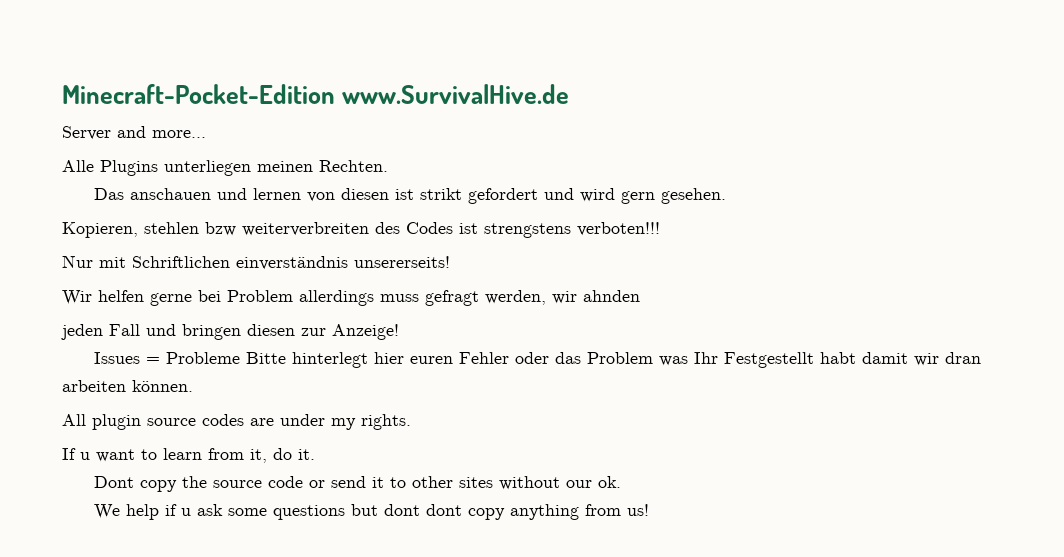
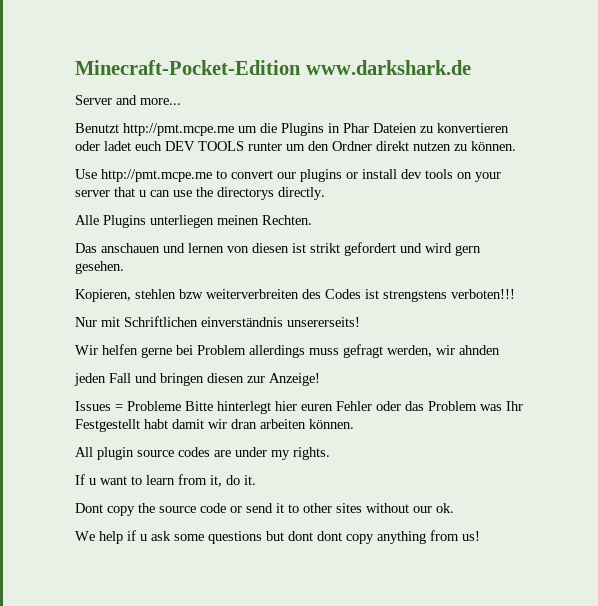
- Minecraft-Pocket-Edition www.SurvivalHive.de
+ Minecraft-Pocket-Edition www.darkshark.de
+ Benutzt http://pmt.mcpe.me um die Plugins in Phar Dateien zu konvertieren oder ladet euch DEV TOOLS runter um den Ordner direkt nutzen zu können.
+ Use http://pmt.mcpe.me to convert our plugins or install dev tools on your server that u can use the directorys directly.

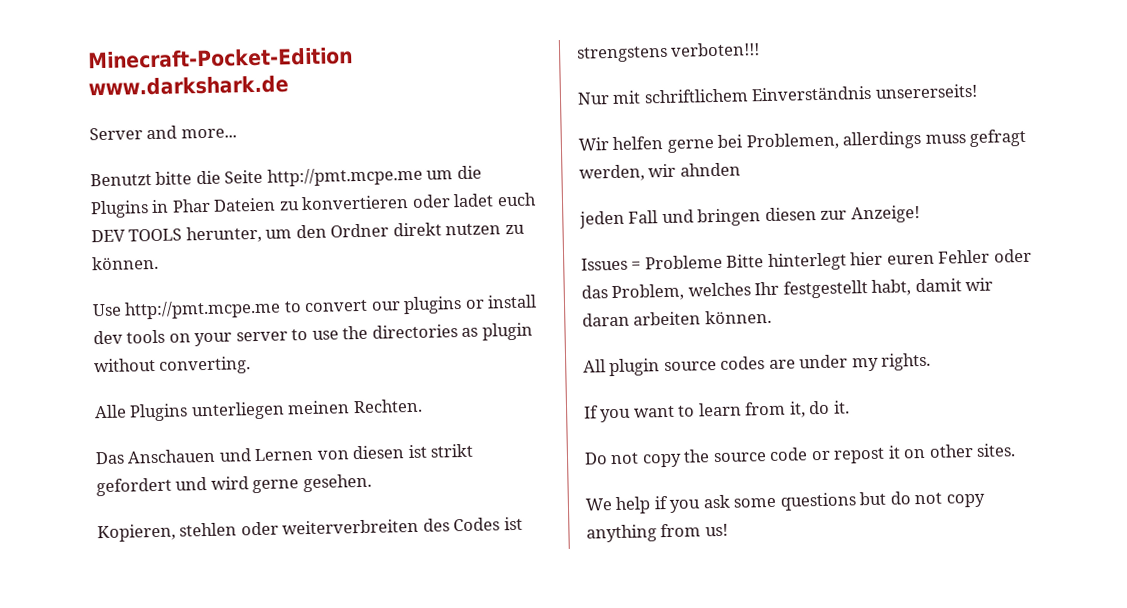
- Benutzt http://pmt.mcpe.me um die Plugins in Phar Dateien zu konvertieren oder ladet euch DEV TOOLS runter um den Ordner direkt nutzen zu können.
+ Benutzt bitte die Seite http://pmt.mcpe.me um die Plugins in Phar Dateien zu konvertieren oder ladet euch DEV TOOLS herunter, um den Ordner direkt nutzen zu können.
- Use http://pmt.mcpe.me to convert our plugins or install dev tools on your server that u can use the directorys directly.
+ Use http://pmt.mcpe.me to convert our plugins or install dev tools on your server to use the directories as plugin without converting.
- Das anschauen und lernen von diesen ist strikt gefordert und wird gern gesehen.
+ Das Anschauen und Lernen von diesen ist strikt gefordert und wird gerne gesehen.
- Kopieren, stehlen bzw weiterverbreiten des Codes ist strengstens verboten!!!
+ Kopieren, stehlen oder weiterverbreiten des Codes ist strengstens verboten!!!
- Nur mit Schriftlichen einverständnis unsererseits!
+ Nur mit schriftlichem Einverständnis unsererseits!
- Wir helfen gerne bei Problem allerdings muss gefragt werden, wir ahnden
+ Wir helfen gerne bei Problemen, allerdings muss gefragt werden, wir ahnden
- Issues = Probleme Bitte hinterlegt hier euren Fehler oder das Problem was Ihr Festgestellt habt damit wir dran arbeiten können.
+ Issues = Probleme Bitte hinterlegt hier euren Fehler oder das Problem, welches Ihr festgestellt habt, damit wir daran arbeiten können.
- If u want to learn from it, do it.
+ If you want to learn from it, do it.
- Dont copy the source code or send it to other sites without our ok.
+ Do not copy the source code or repost it on other sites.
- We help if u ask some questions but dont dont copy anything from us!
+ We help if you ask some questions but do not copy anything from us!

